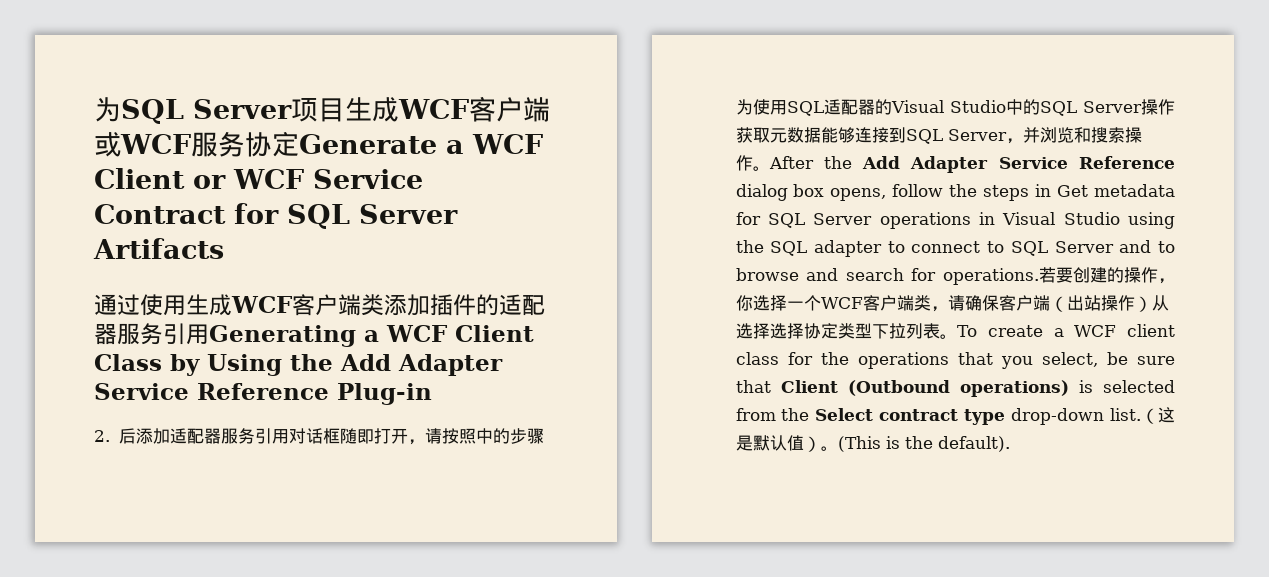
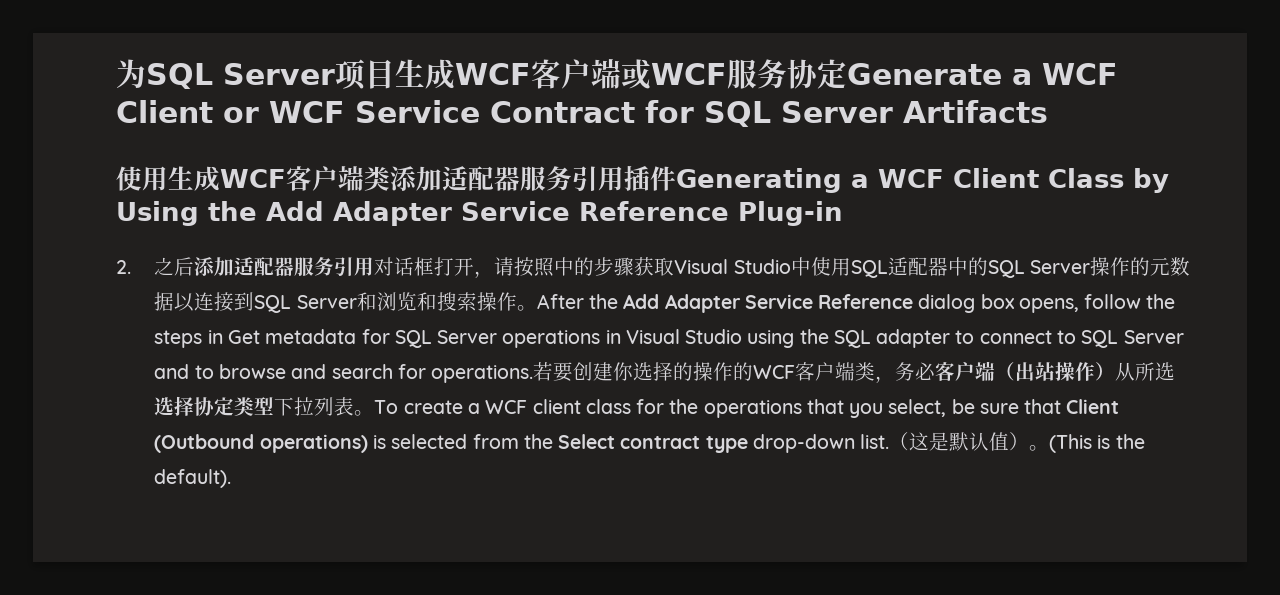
- 通过使用生成WCF客户端类添加插件的适配器服务引用Generating a WCF Client Class by Using the Add Adapter Service Reference Plug-in
+ 使用生成WCF客户端类添加适配器服务引用插件Generating a WCF Client Class by Using the Add Adapter Service Reference Plug-in
- 2.后添加适配器服务引用对话框随即打开，请按照中的步骤为使用SQL适配器的Visual Studio中的SQL Server操作获取元数据能够连接到SQL Server，并浏览和搜索操作。
+ 2.之后添加适配器服务引用对话框打开，请按照中的步骤获取Visual Studio中使用SQL适配器中的SQL Server操作的元数据以连接到SQL Server和浏览和搜索操作。
- 若要创建的操作，你选择一个WCF客户端类，请确保客户端（出站操作）从选择选择协定类型下拉列表。
+ 若要创建你选择的操作的WCF客户端类，务必客户端（出站操作）从所选选择协定类型下拉列表。

